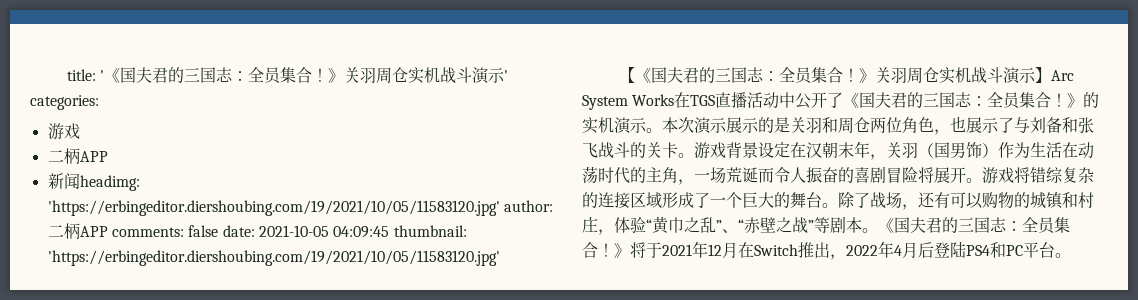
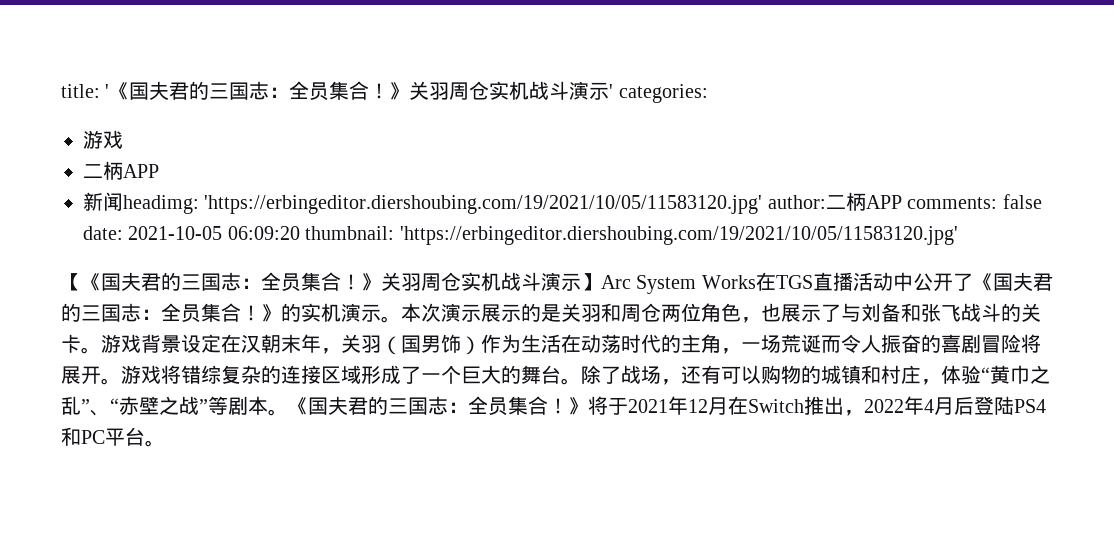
- 新闻headimg: 'https://erbingeditor.diershoubing.com/19/2021/10/05/11583120.jpg' author:二柄APP comments: false date: 2021-10-05 04:09:45 thumbnail: 'https://erbingeditor.diershoubing.com/19/2021/10/05/11583120.jpg'
+ 新闻headimg: 'https://erbingeditor.diershoubing.com/19/2021/10/05/11583120.jpg' author:二柄APP comments: false date: 2021-10-05 06:09:20 thumbnail: 'https://erbingeditor.diershoubing.com/19/2021/10/05/11583120.jpg'

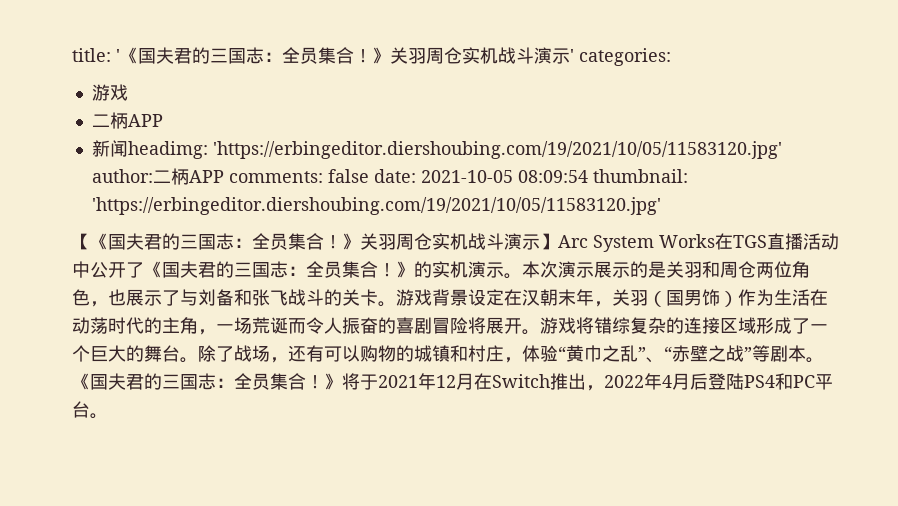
- 新闻headimg: 'https://erbingeditor.diershoubing.com/19/2021/10/05/11583120.jpg' author:二柄APP comments: false date: 2021-10-05 06:09:20 thumbnail: 'https://erbingeditor.diershoubing.com/19/2021/10/05/11583120.jpg'
+ 新闻headimg: 'https://erbingeditor.diershoubing.com/19/2021/10/05/11583120.jpg' author:二柄APP comments: false date: 2021-10-05 08:09:54 thumbnail: 'https://erbingeditor.diershoubing.com/19/2021/10/05/11583120.jpg'

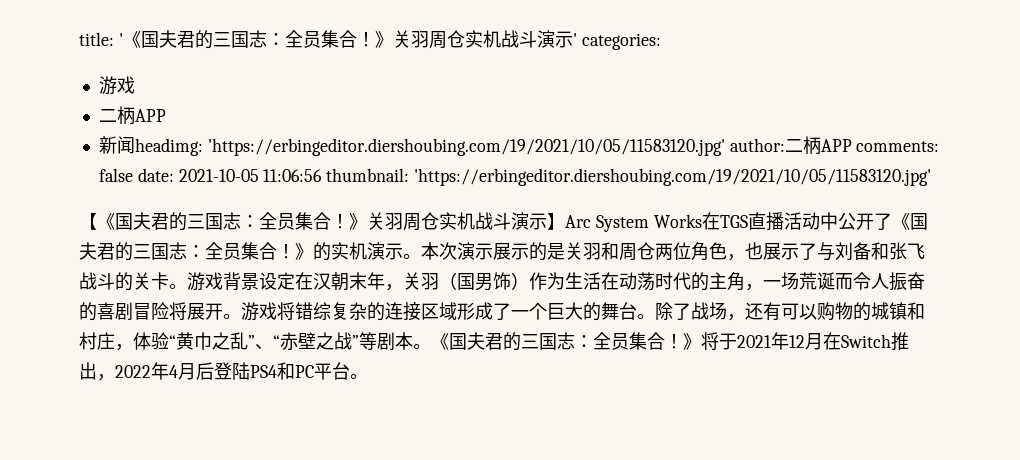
- 新闻headimg: 'https://erbingeditor.diershoubing.com/19/2021/10/05/11583120.jpg' author:二柄APP comments: false date: 2021-10-05 08:09:54 thumbnail: 'https://erbingeditor.diershoubing.com/19/2021/10/05/11583120.jpg'
+ 新闻headimg: 'https://erbingeditor.diershoubing.com/19/2021/10/05/11583120.jpg' author:二柄APP comments: false date: 2021-10-05 11:06:56 thumbnail: 'https://erbingeditor.diershoubing.com/19/2021/10/05/11583120.jpg'

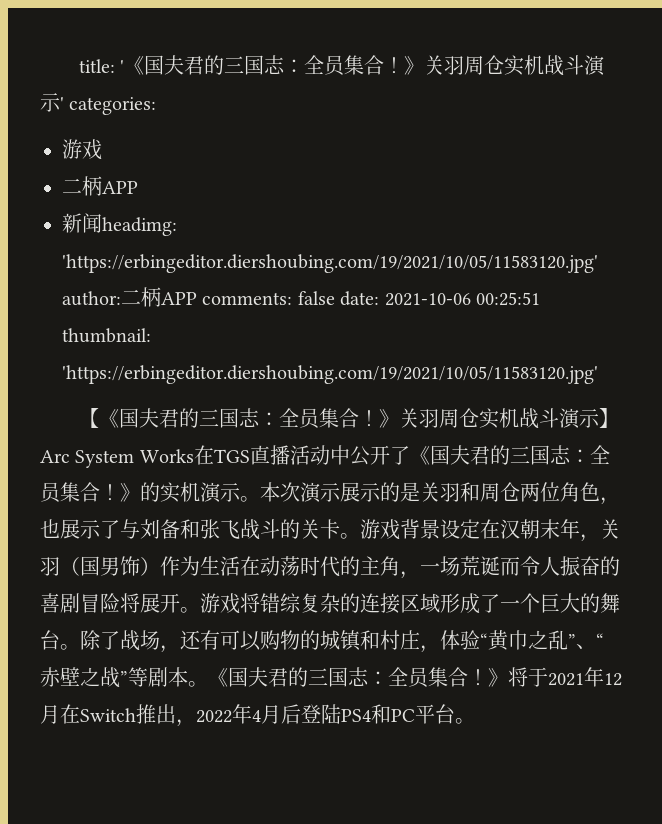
- 新闻headimg: 'https://erbingeditor.diershoubing.com/19/2021/10/05/11583120.jpg' author:二柄APP comments: false date: 2021-10-05 11:06:56 thumbnail: 'https://erbingeditor.diershoubing.com/19/2021/10/05/11583120.jpg'
+ 新闻headimg: 'https://erbingeditor.diershoubing.com/19/2021/10/05/11583120.jpg' author:二柄APP comments: false date: 2021-10-06 00:25:51 thumbnail: 'https://erbingeditor.diershoubing.com/19/2021/10/05/11583120.jpg'

